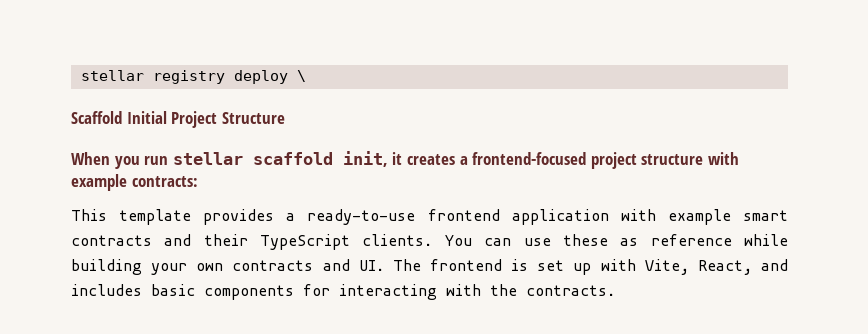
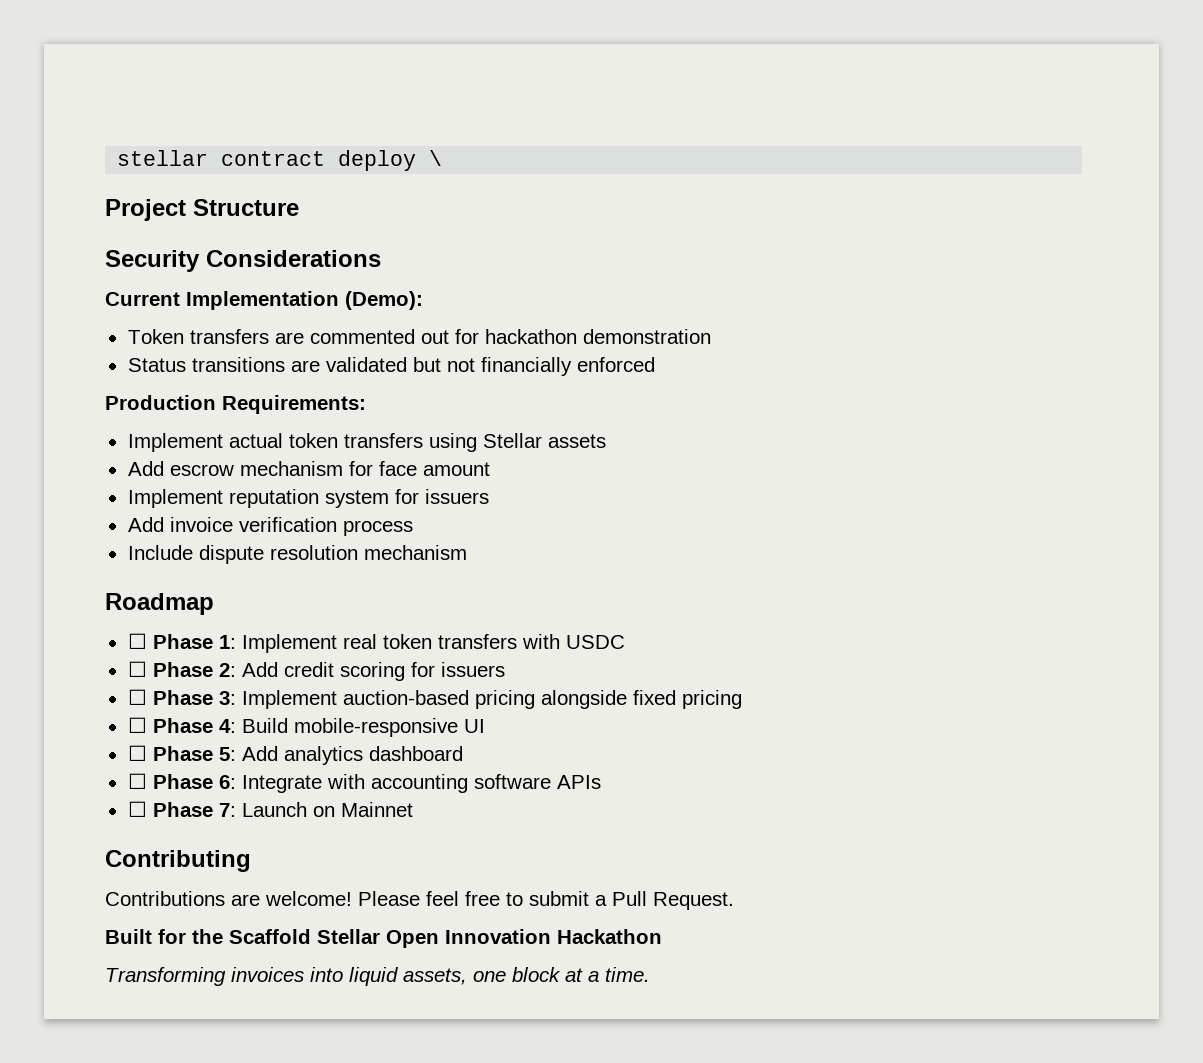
- stellar registry deploy \
+ stellar contract deploy \
- Scaffold Initial Project Structure
+ Project Structure
- When you run stellar scaffold init, it creates a frontend-focused project structure with example contracts:
- This template provides a ready-to-use frontend application with example smart contracts and their TypeScript clients. You can use these as reference while building your own contracts and UI. The frontend is set up with Vite, React, and includes basic components for interacting with the contracts.
+ Security Considerations
+ Current Implementation (Demo):
+ Token transfers are commented out for hackathon demonstration
+ Status transitions are validated but not financially enforced
+ Production Requirements:
+ Implement actual token transfers using Stellar assets
+ Add escrow mechanism for face amount
+ Implement reputation system for issuers
+ Add invoice verification process
+ Include dispute resolution mechanism
+ Roadmap
+ ☐ Phase 1: Implement real token transfers with USDC
+ ☐ Phase 2: Add credit scoring for issuers
+ ☐ Phase 3: Implement auction-based pricing alongside fixed pricing
+ ☐ Phase 4: Build mobile-responsive UI
+ ☐ Phase 5: Add analytics dashboard
+ ☐ Phase 6: Integrate with accounting software APIs
+ ☐ Phase 7: Launch on Mainnet
+ Contributing
+ Contributions are welcome! Please feel free to submit a Pull Request.
+ Built for the Scaffold Stellar Open Innovation Hackathon
+ Transforming invoices into liquid assets, one block at a time.

